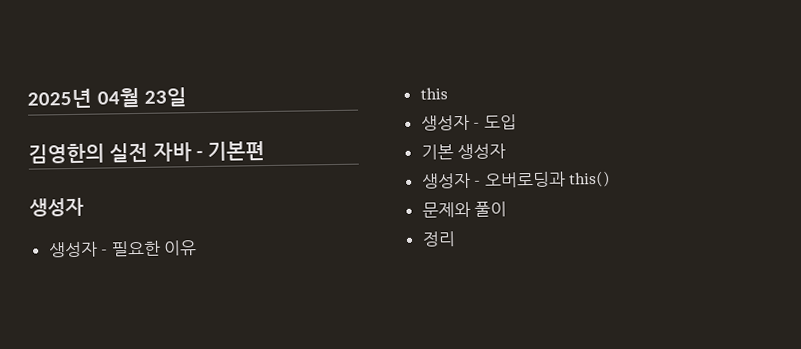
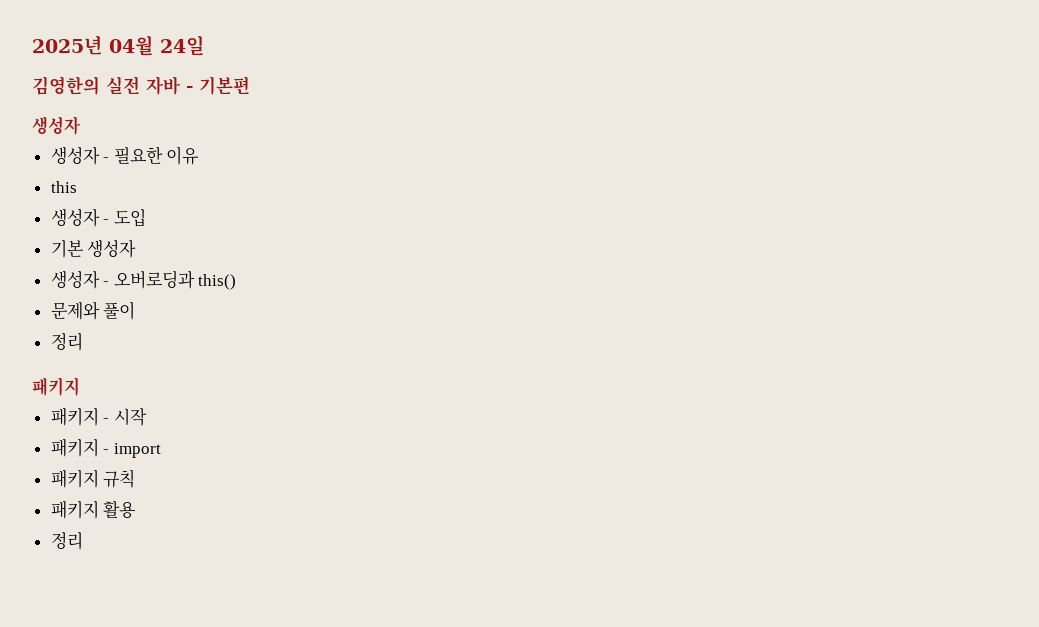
- 2025년 04월 23일
+ 2025년 04월 24일
  문제와 풀이
+ 정리
+ 패키지
+ 패키지 - 시작
+ 패키지 - import
+ 패키지 규칙
+ 패키지 활용

